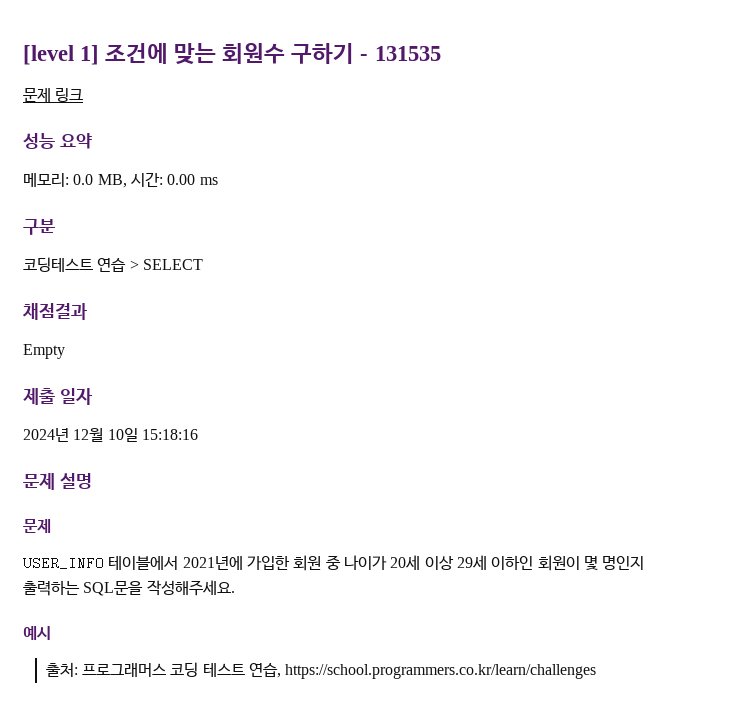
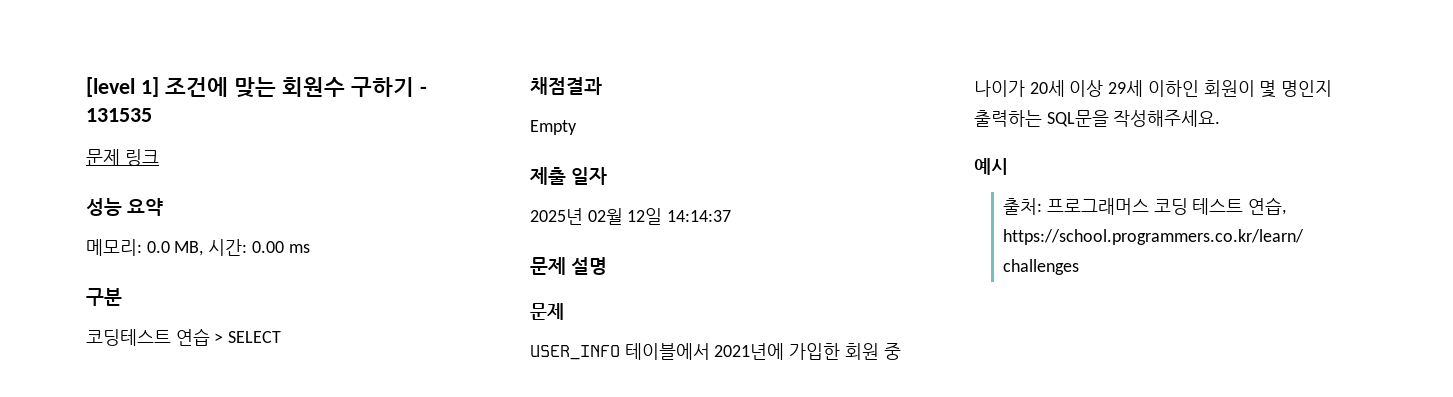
- 2024년 12월 10일 15:18:16
+ 2025년 02월 12일 14:14:37

